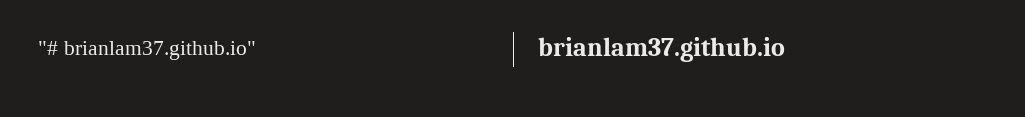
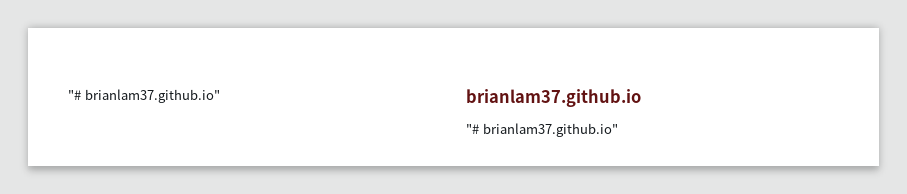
  brianlam37.github.io
+ "# brianlam37.github.io"

